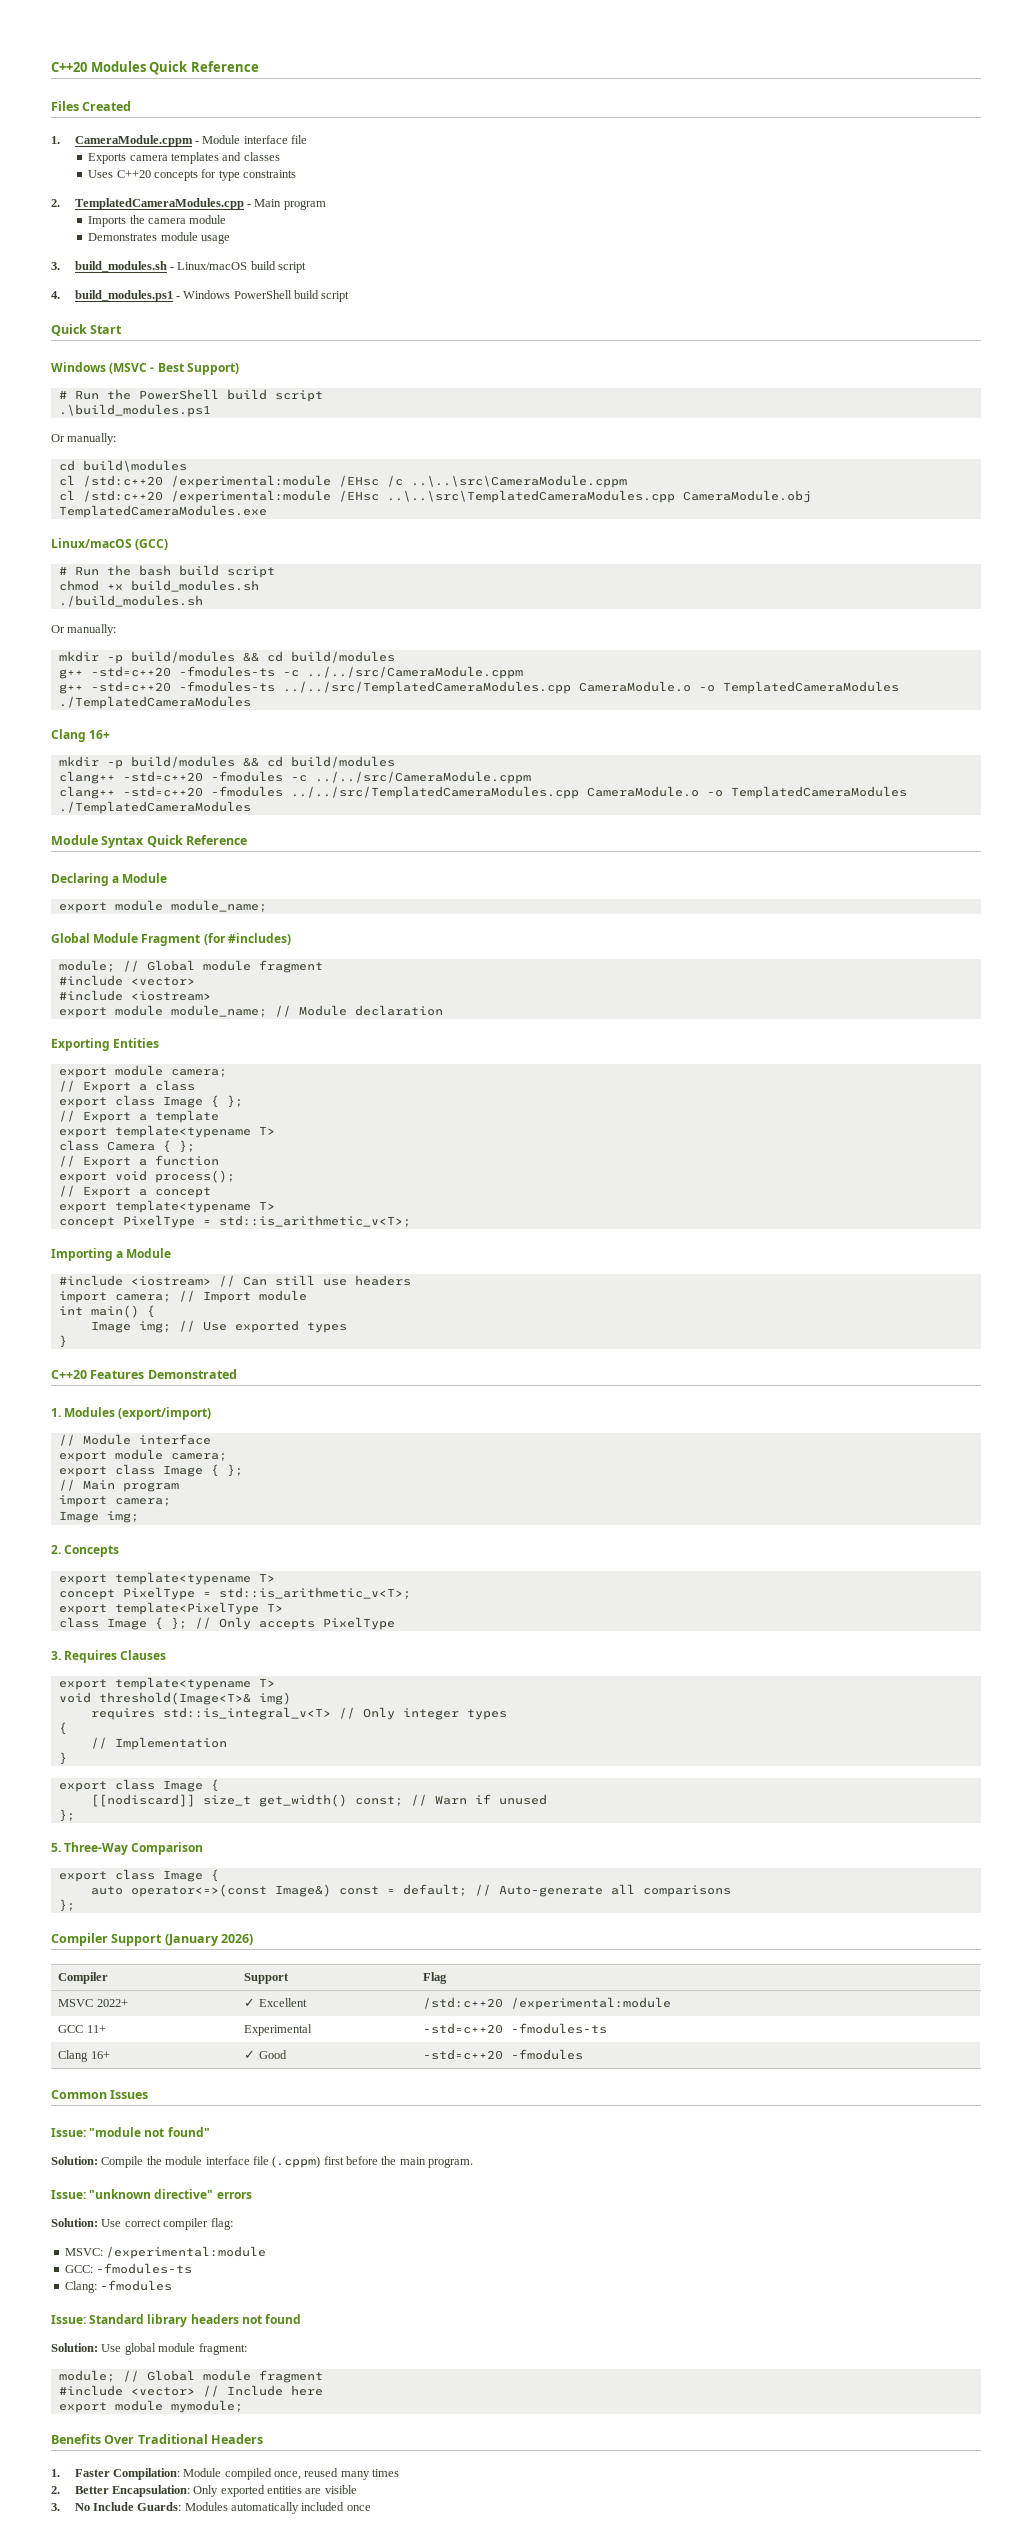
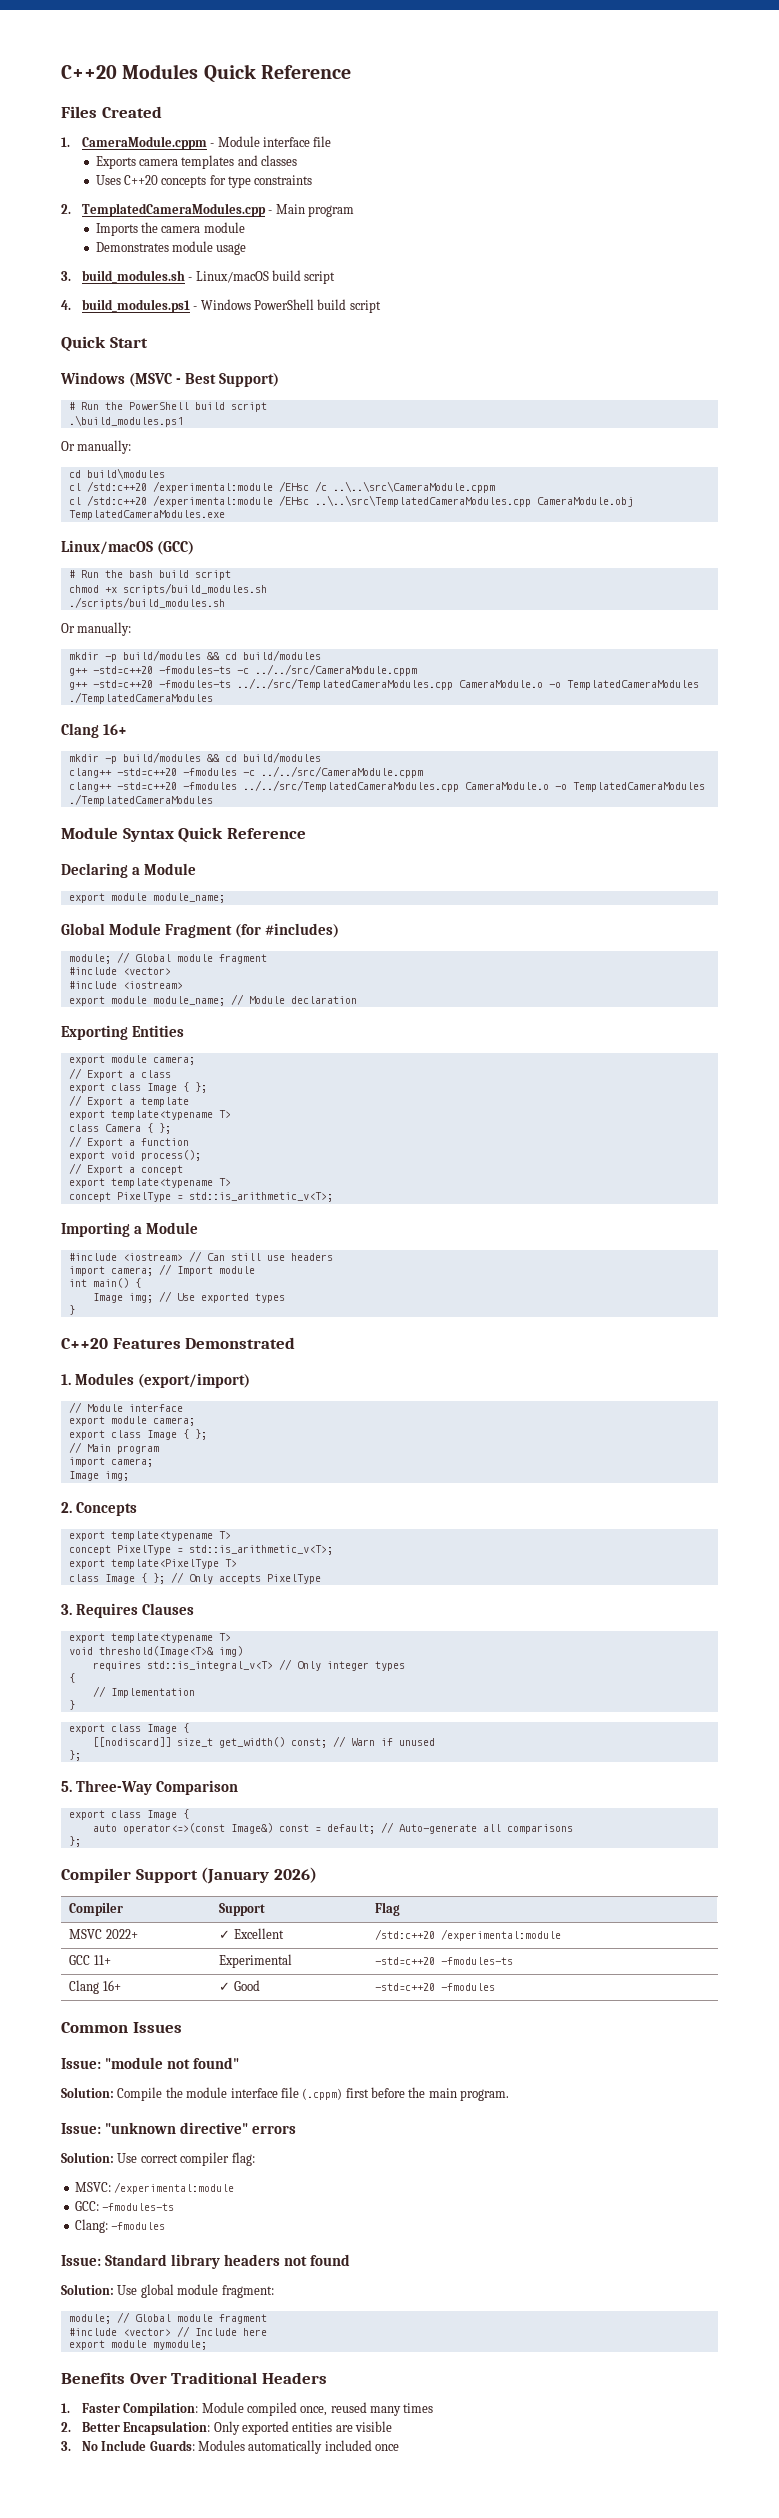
- chmod +x build_modules.sh
- ./build_modules.sh
+ chmod +x scripts/build_modules.sh
+ ./scripts/build_modules.sh

